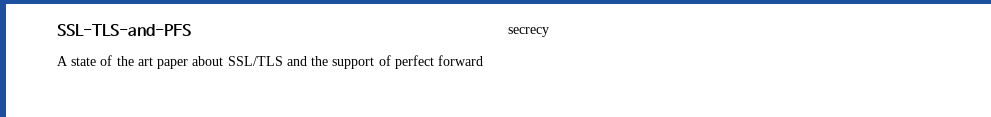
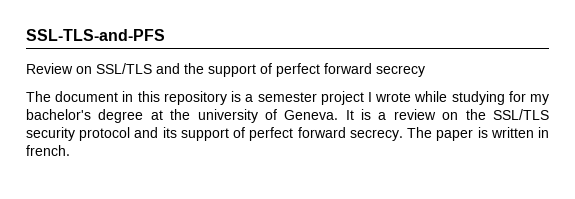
- A state of the art paper about SSL/TLS and the support of perfect forward secrecy
+ Review on SSL/TLS and the support of perfect forward secrecy
+ The document in this repository is a semester project I wrote while studying for my bachelor's degree at the university of Geneva. It is a review on the SSL/TLS security protocol and its support of perfect forward secrecy. The paper is written in french.

